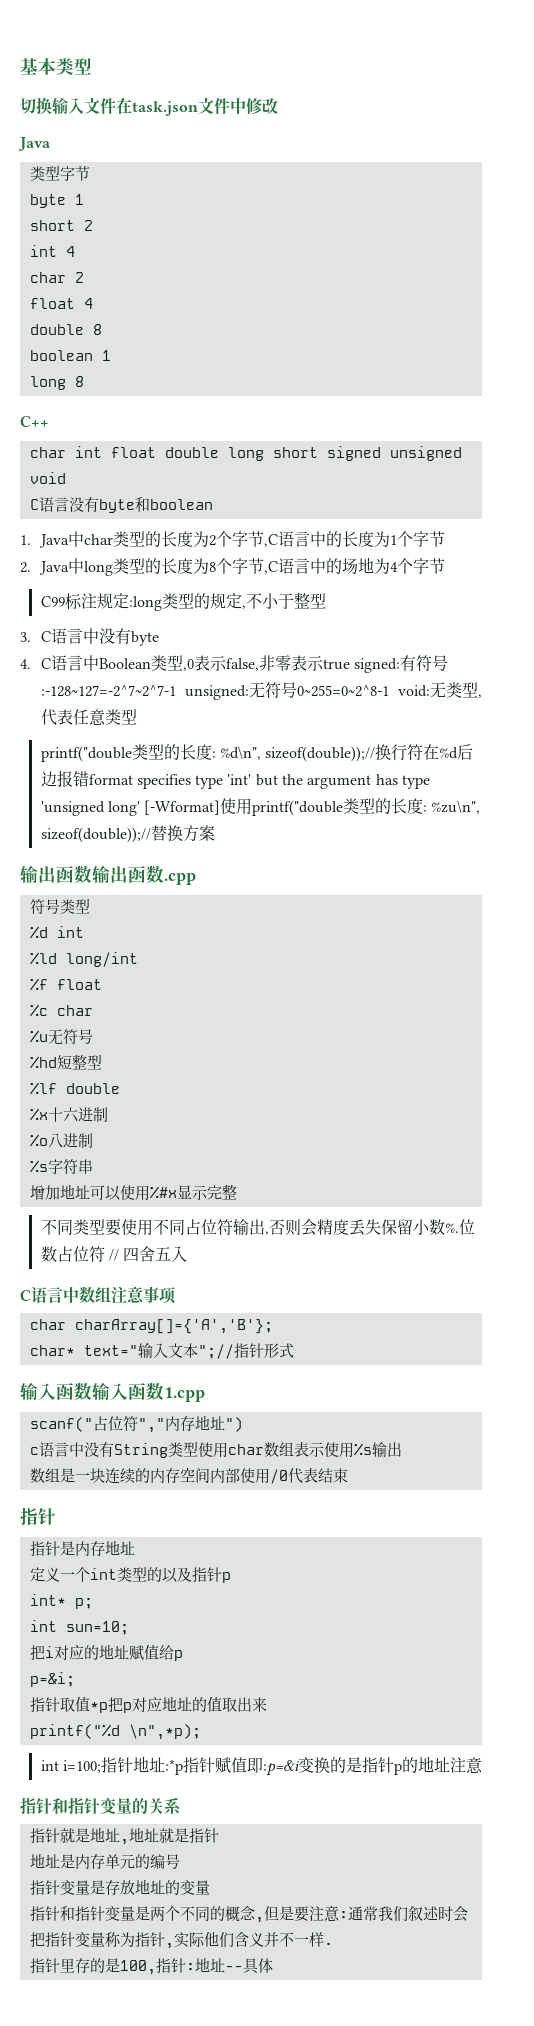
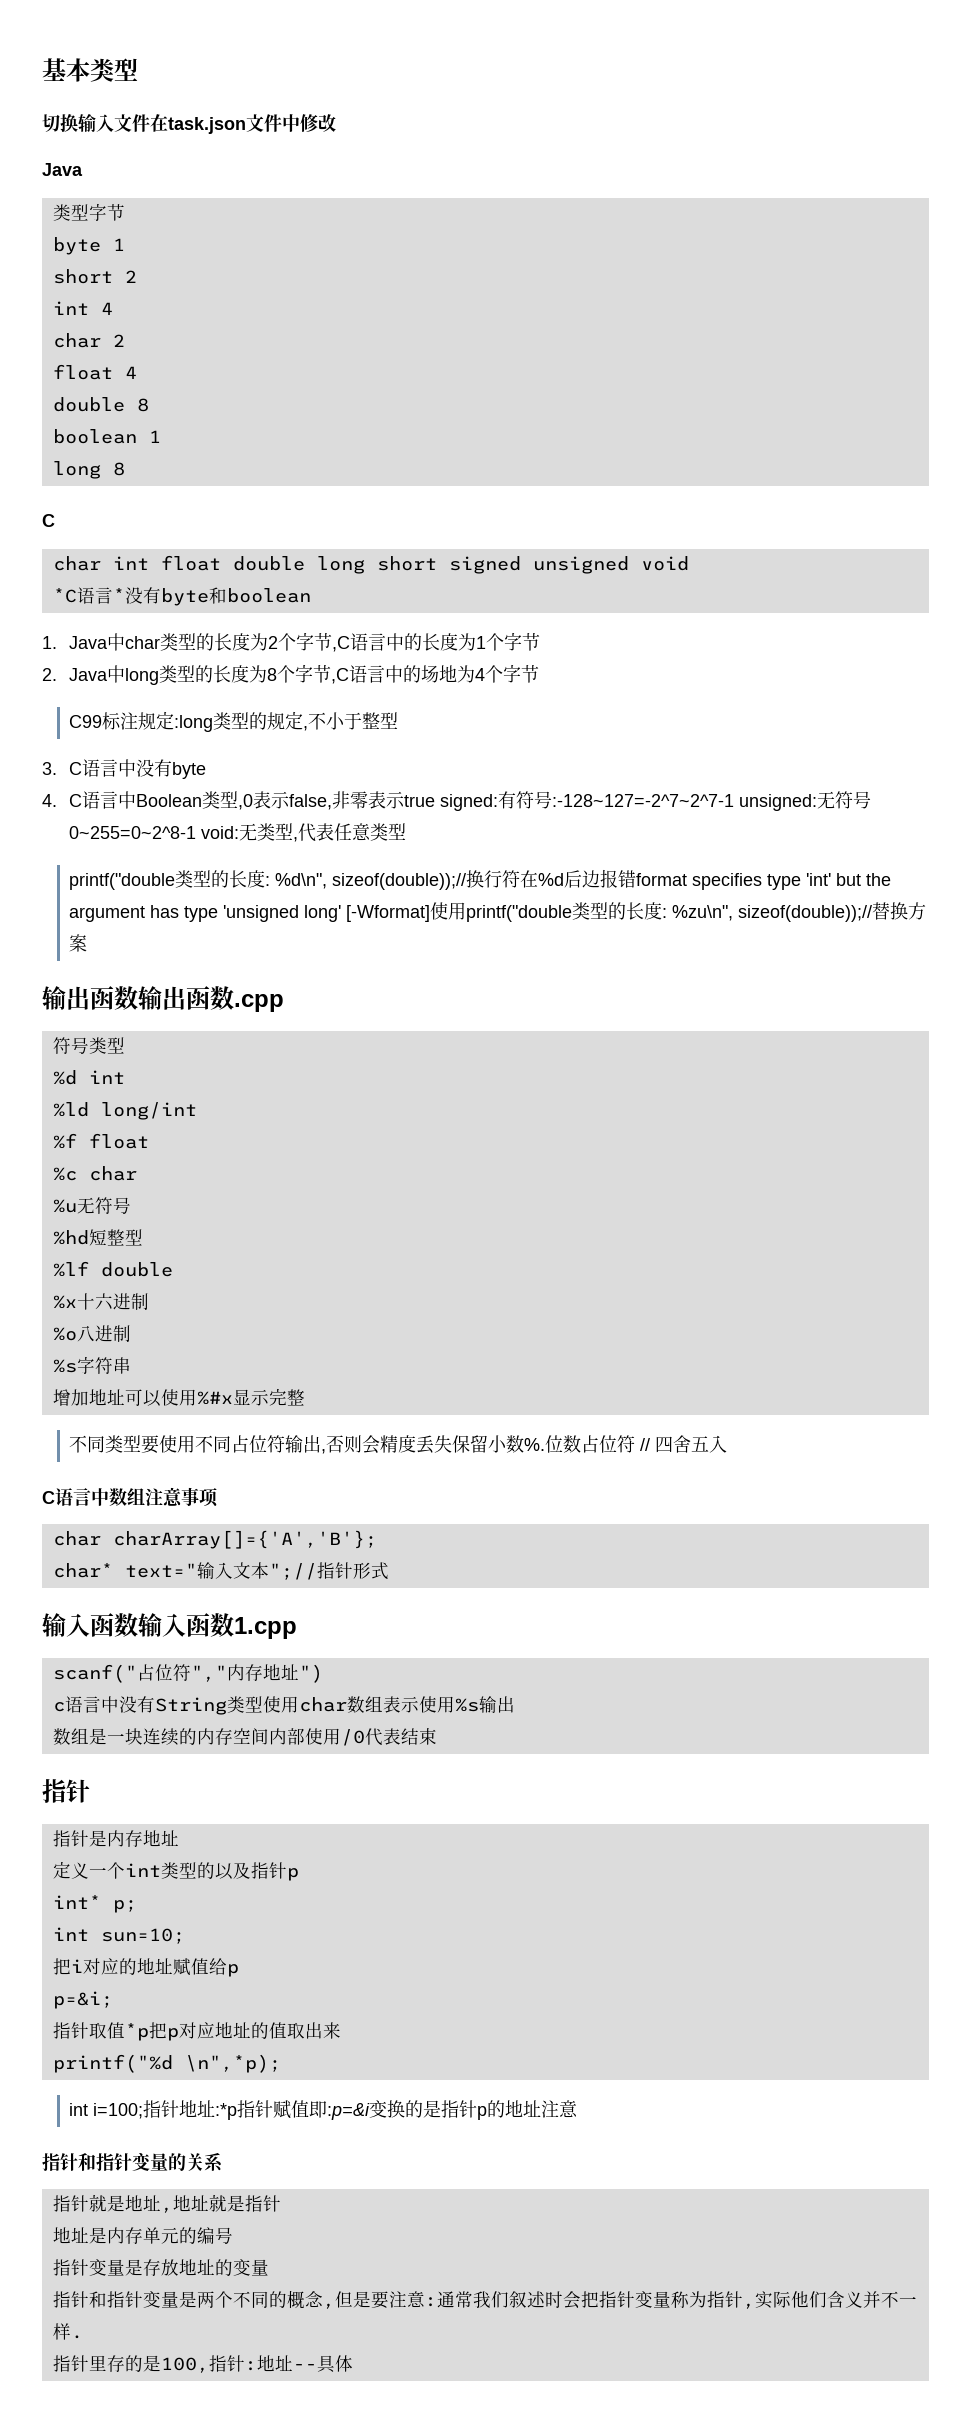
  long 8
- C++
+ C
- C语言没有byte和boolean
+ *C语言*没有byte和boolean

